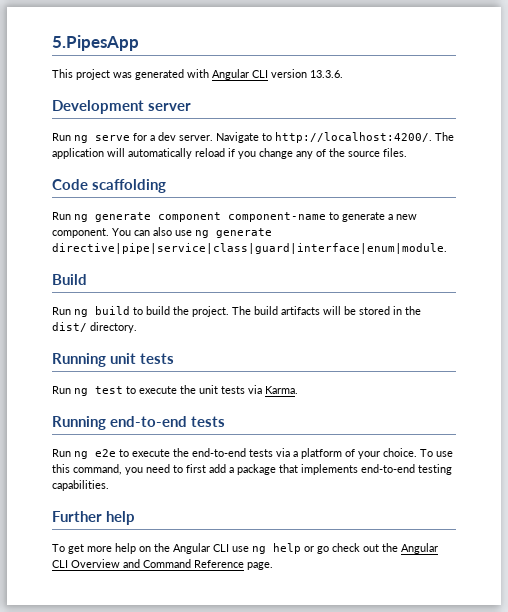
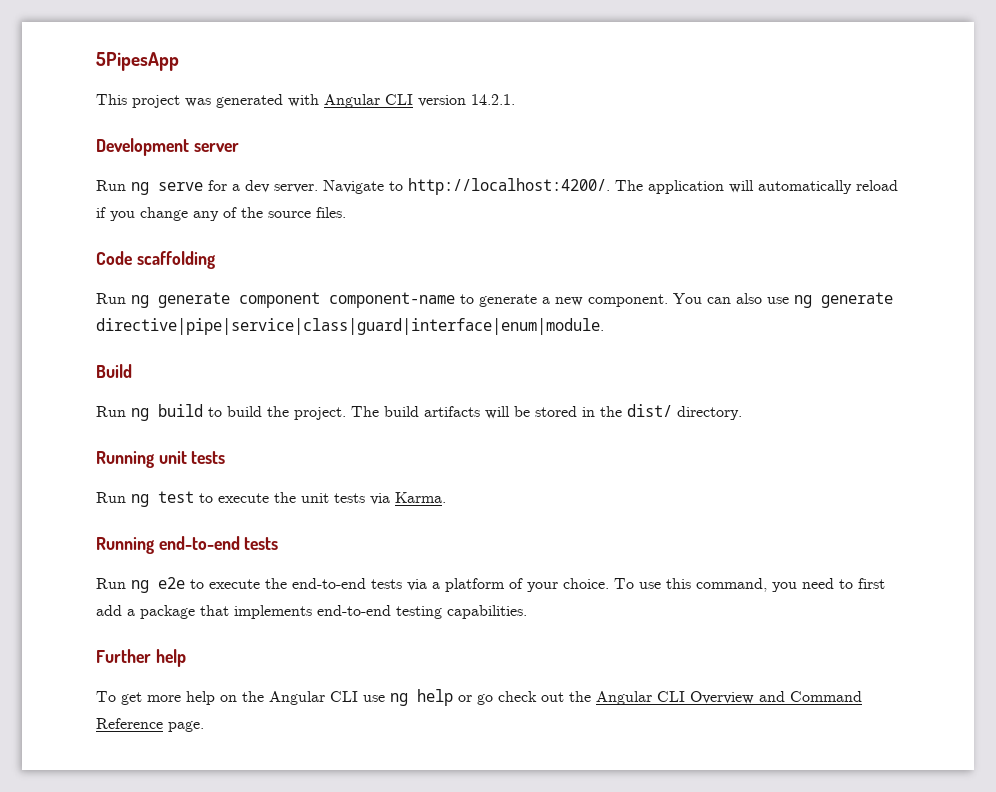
- 5.PipesApp
+ 5PipesApp
- This project was generated with Angular CLI version 13.3.6.
+ This project was generated with Angular CLI version 14.2.1.

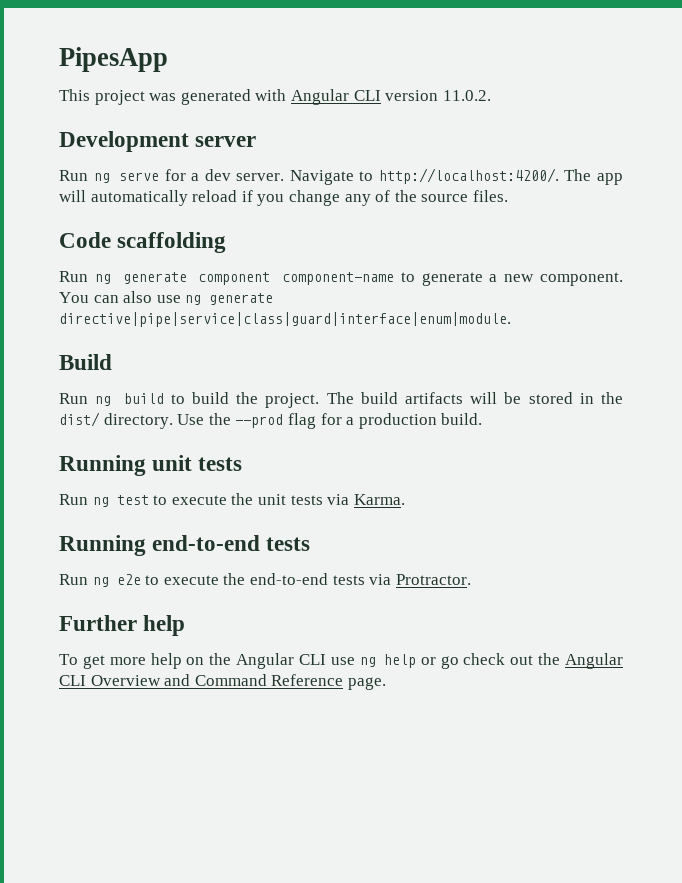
- 5PipesApp
+ PipesApp
- This project was generated with Angular CLI version 14.2.1.
+ This project was generated with Angular CLI version 11.0.2.
- The application will automatically reload if you change any of the source files.
+ The app will automatically reload if you change any of the source files.
+ Use the --prod flag for a production build.
- Run ng e2e to execute the end-to-end tests via a platform of your choice. To use this command, you need to first add a package that implements end-to-end testing capabilities.
+ Run ng e2e to execute the end-to-end tests via Protractor.

